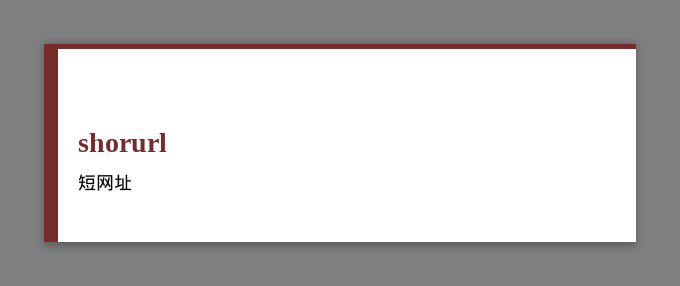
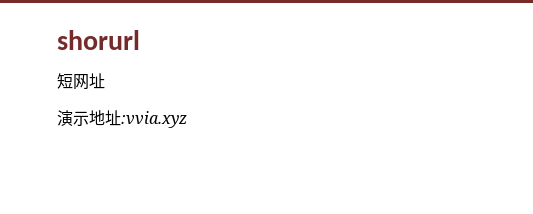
+ 演示地址:vvia.xyz

